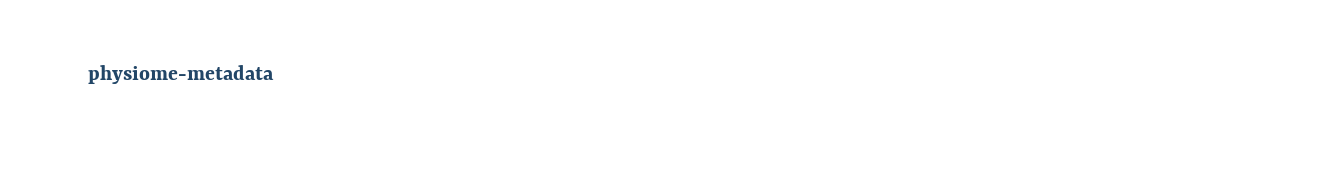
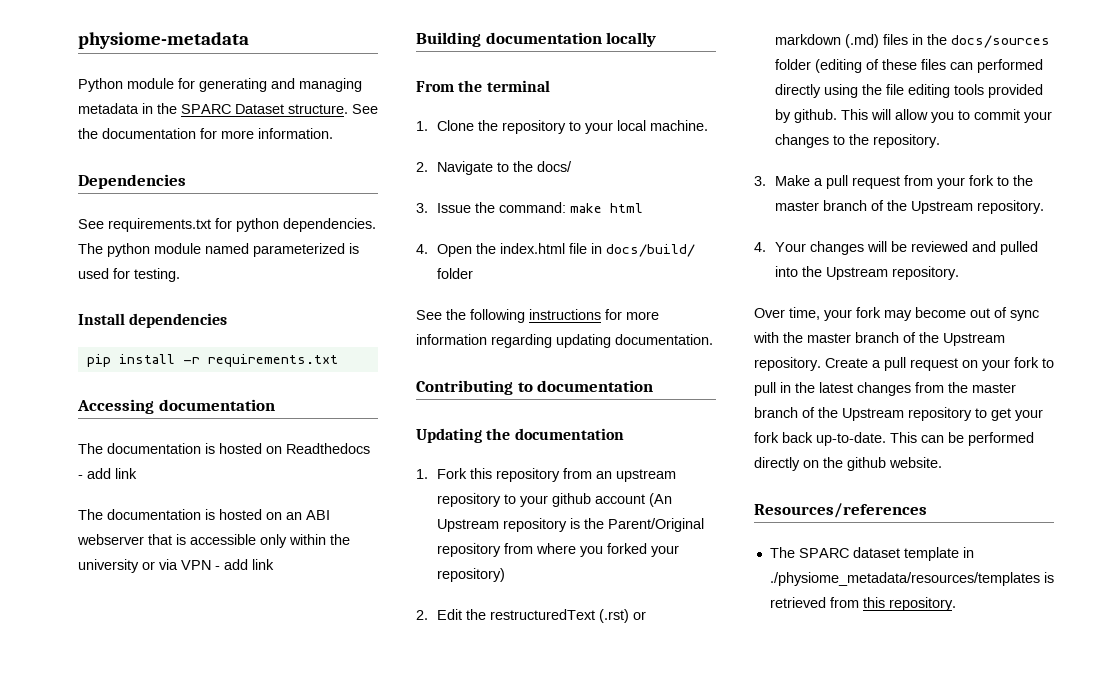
+ Python module for generating and managing metadata in the SPARC Dataset structure. See the documentation for more information.
+ Dependencies
+ See requirements.txt for python dependencies. The python module named parameterized is used for testing.
+ Install dependencies
+ pip install -r requirements.txt
+ Accessing documentation
+ The documentation is hosted on Readthedocs - add link
+ The documentation is hosted on an ABI webserver that is accessible only within the university or via VPN - add link
+ Building documentation locally
+ From the terminal
+ 1. Clone the repository to your local machine.
+ 2. Navigate to the docs/
+ 3. Issue the command: make html
+ 4. Open the index.html file in docs/build/ folder
+ See the following instructions for more information regarding updating documentation.
+ Contributing to documentation
+ Updating the documentation
+ 1. Fork this repository from an upstream repository to your github account (An Upstream repository is the Parent/Original repository from where you forked your repository)
+ 2. Edit the restructuredText (.rst) or markdown (.md) files in the docs/sources folder (editing of these files can performed directly using the file editing tools provided by github. This will allow you to commit your changes to the repository.
+ 3. Make a pull request from your fork to the master branch of the Upstream repository.
+ 4. Your changes will be reviewed and pulled into the Upstream repository.
+ Over time, your fork may become out of sync with the master branch of the Upstream repository. Create a pull request on your fork to pull in the latest changes from the master branch of the Upstream repository to get your fork back up-to-date. This can be performed directly on the github website.
+ Resources/references
+ The SPARC dataset template in ./physiome_metadata/resources/templates is retrieved from this repository.

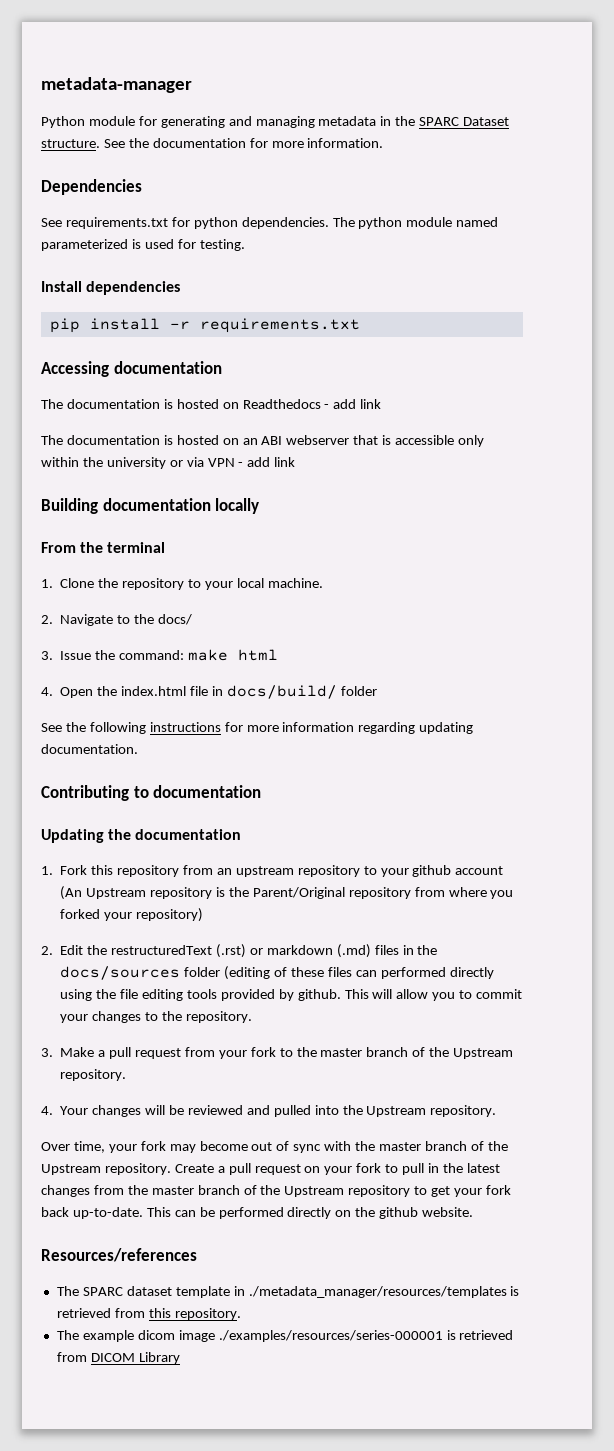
- physiome-metadata
+ metadata-manager
- The SPARC dataset template in ./physiome_metadata/resources/templates is retrieved from this repository.
+ The SPARC dataset template in ./metadata_manager/resources/templates is retrieved from this repository.
+ The example dicom image ./examples/resources/series-000001 is retrieved from DICOM Library

